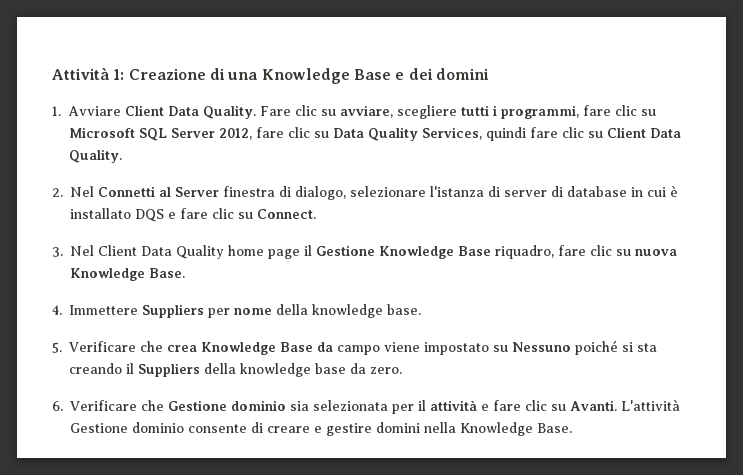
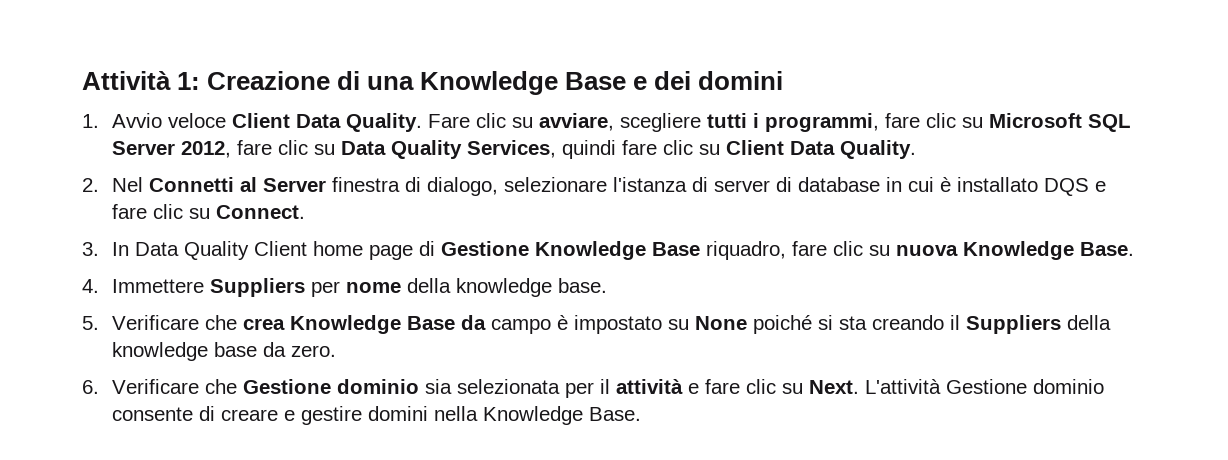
- 1. Avviare Client Data Quality.
+ 1. Avvio veloce Client Data Quality.
- 3. Nel Client Data Quality home page il Gestione Knowledge Base riquadro, fare clic su nuova Knowledge Base.
+ 3. In Data Quality Client home page di Gestione Knowledge Base riquadro, fare clic su nuova Knowledge Base.
- 5. Verificare che crea Knowledge Base da campo viene impostato su Nessuno poiché si sta creando il Suppliers della knowledge base da zero.
+ 5. Verificare che crea Knowledge Base da campo è impostato su None poiché si sta creando il Suppliers della knowledge base da zero.
- 6. Verificare che Gestione dominio sia selezionata per il attività e fare clic su Avanti.
+ 6. Verificare che Gestione dominio sia selezionata per il attività e fare clic su Next.

